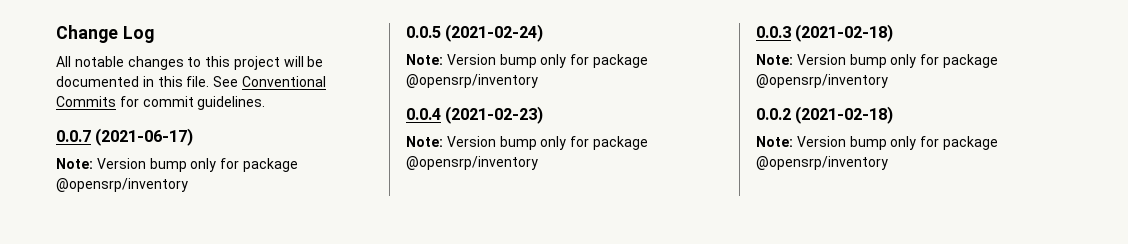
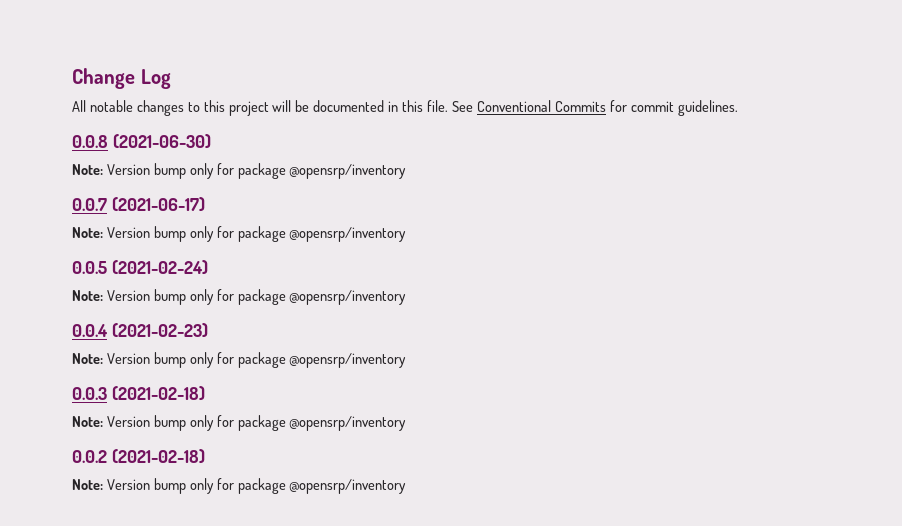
+ 0.0.8 (2021-06-30)
+ Note: Version bump only for package @opensrp/inventory

